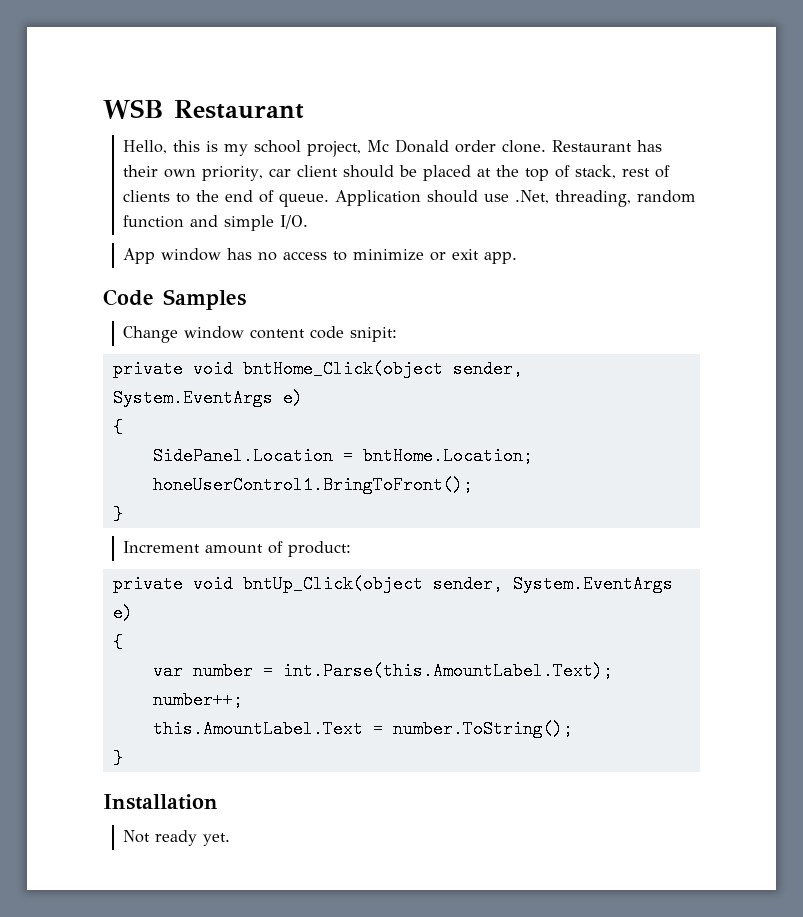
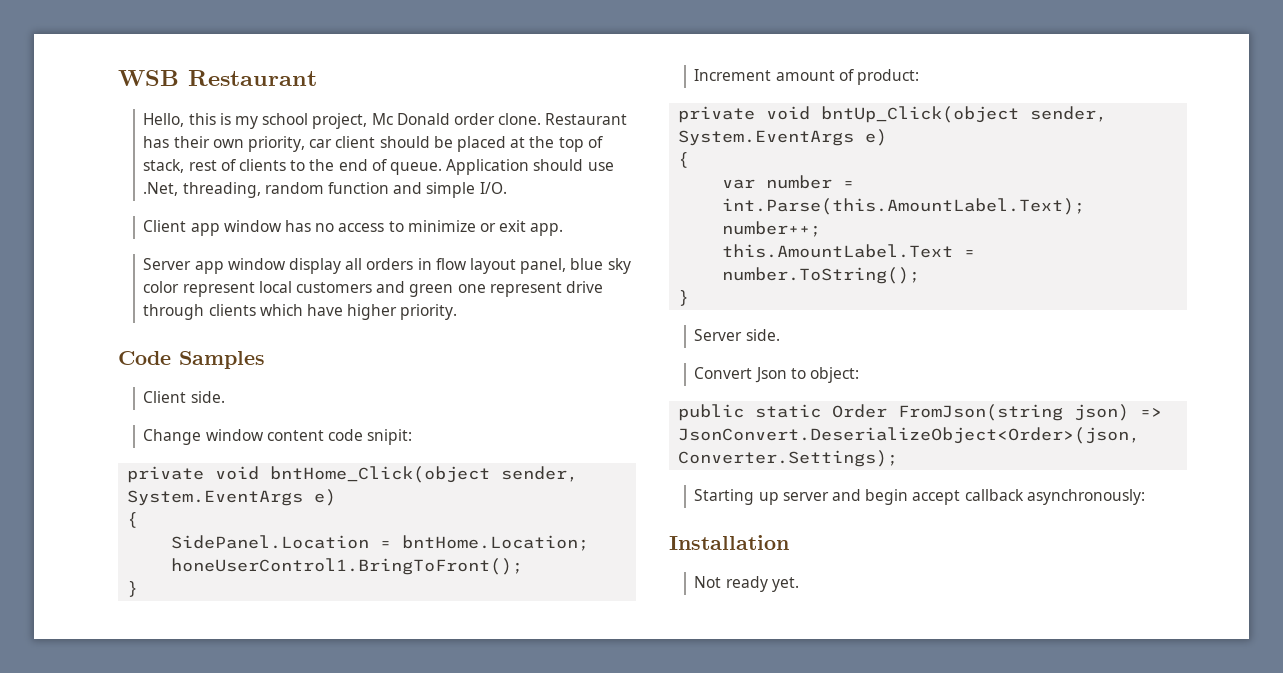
- App window has no access to minimize or exit app.
+ Client app window has no access to minimize or exit app.
+ Server app window display all orders in flow layout panel, blue sky color represent local customers and green one represent drive through clients which have higher priority.
+ Client side.
+ Server side.
+ Convert Json to object:
+ public static Order FromJson(string json) => JsonConvert.DeserializeObject<Order>(json, Converter.Settings);
+ Starting up server and begin accept callback asynchronously:

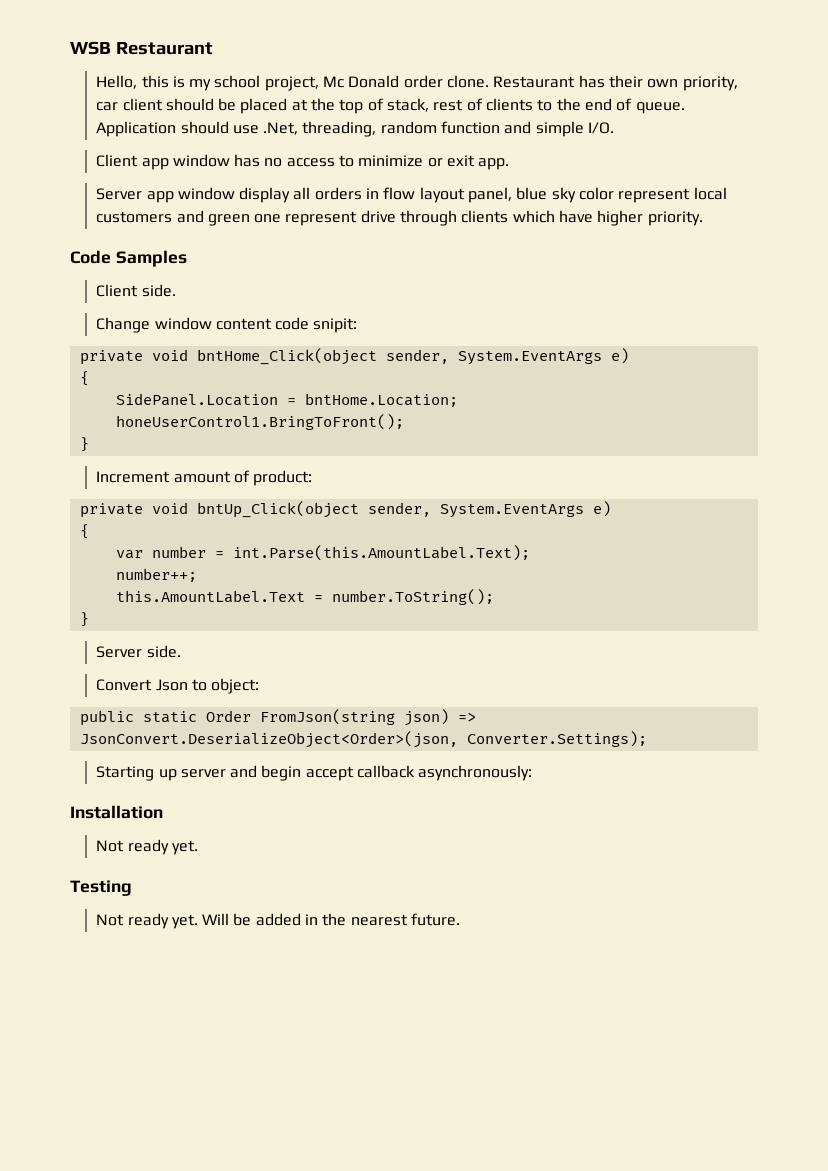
+ Testing
+ Not ready yet. Will be added in the nearest future.

